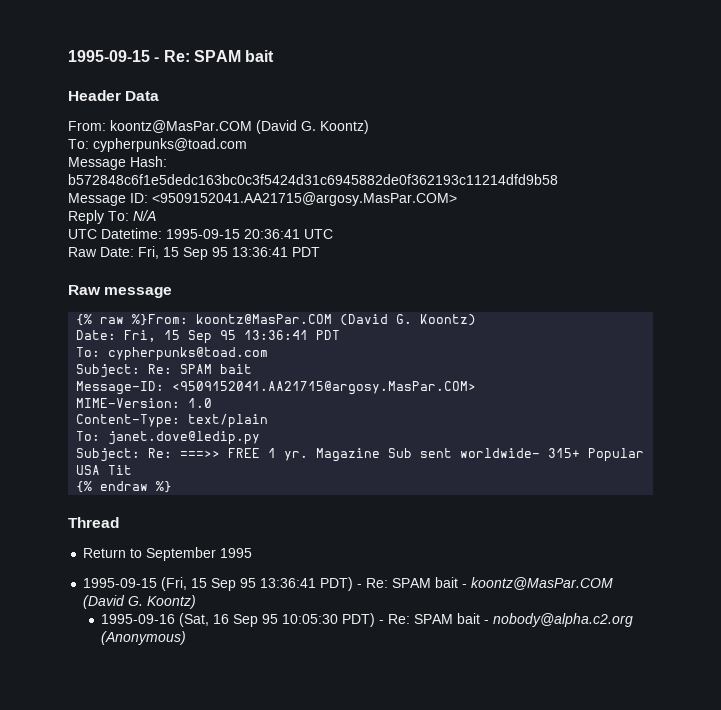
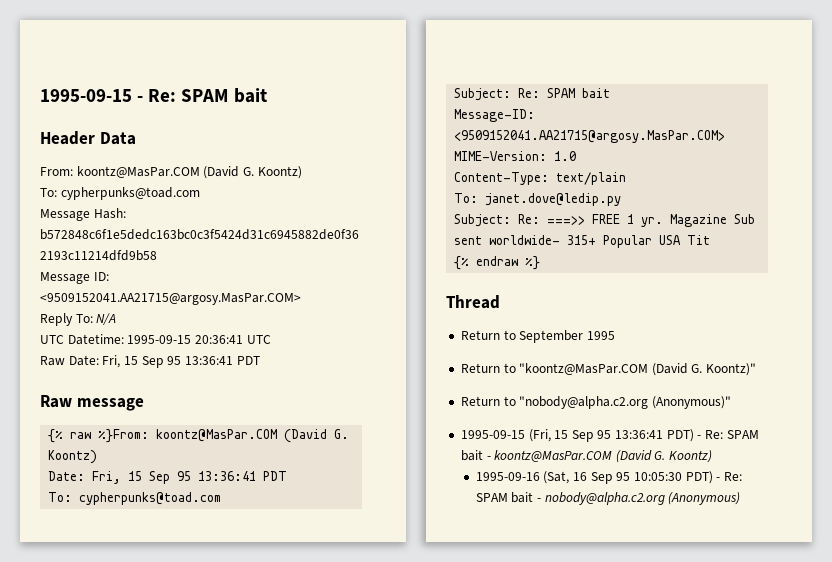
+ Return to "koontz@MasPar.COM (David G. Koontz)"
+ Return to "nobody@alpha.c2.org (Anonymous)"

